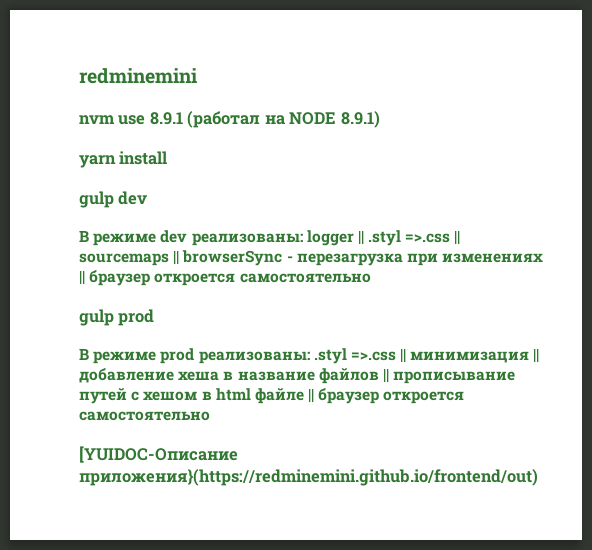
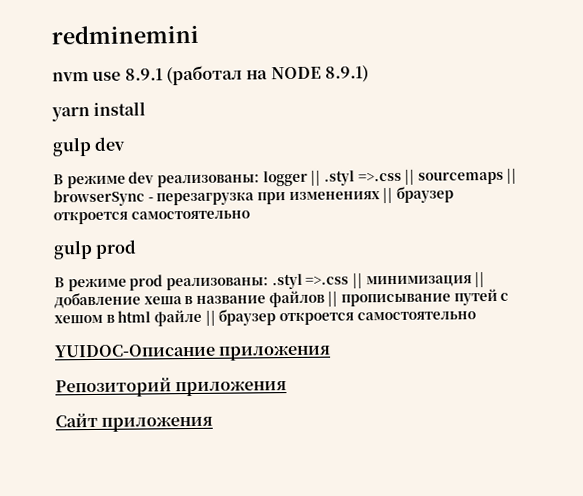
- [YUIDOC-Описание приложения}(https://redminemini.github.io/frontend/out)
+ YUIDOC-Описание приложения
+ Репозиторий приложения
+ Сайт приложения

